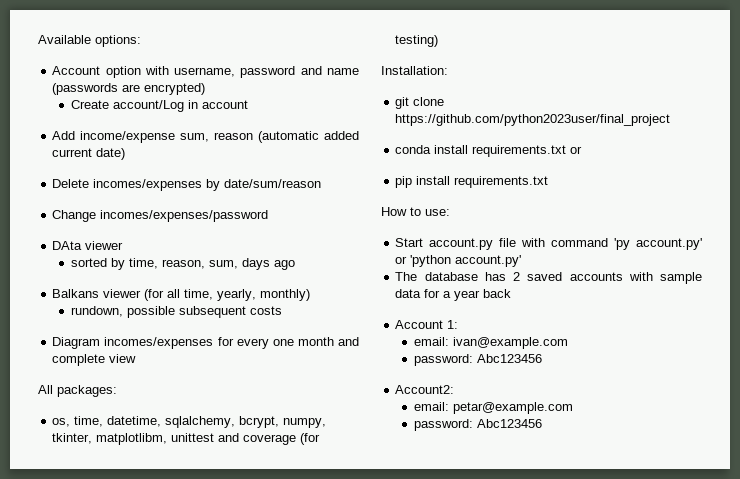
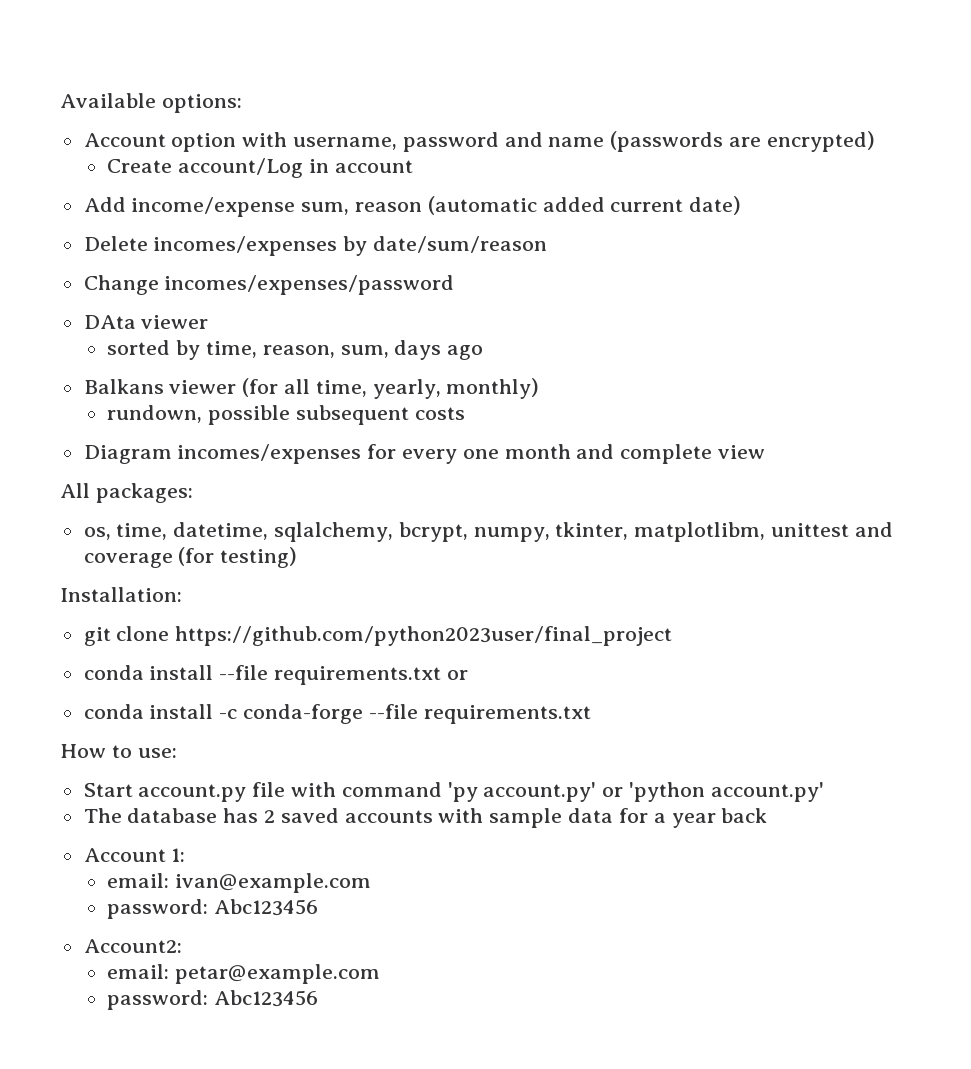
- conda install requirements.txt or
+ conda install --file requirements.txt or
- pip install requirements.txt
+ conda install -c conda-forge --file requirements.txt

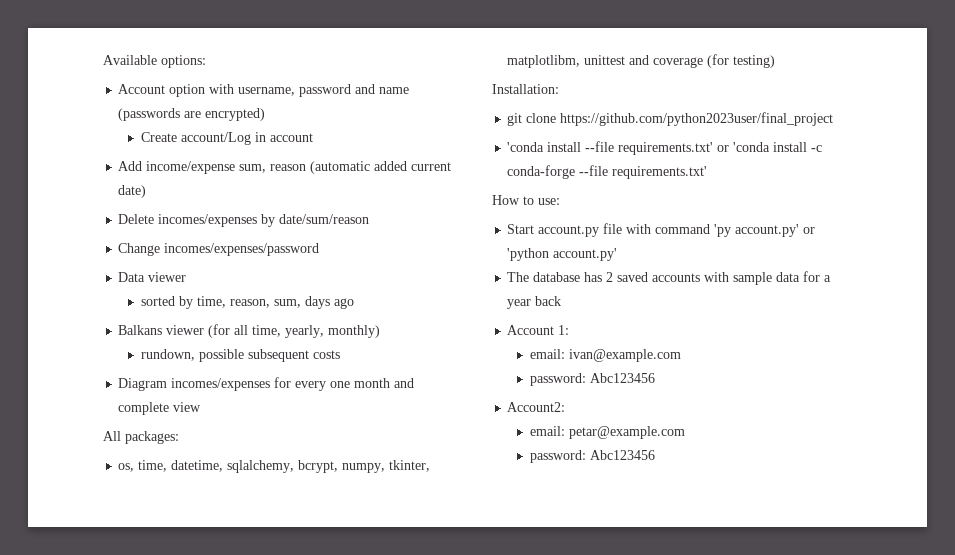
- DAta viewer
+ Data viewer
- conda install --file requirements.txt or
- conda install -c conda-forge --file requirements.txt
+ 'conda install --file requirements.txt' or 'conda install -c conda-forge --file requirements.txt'

